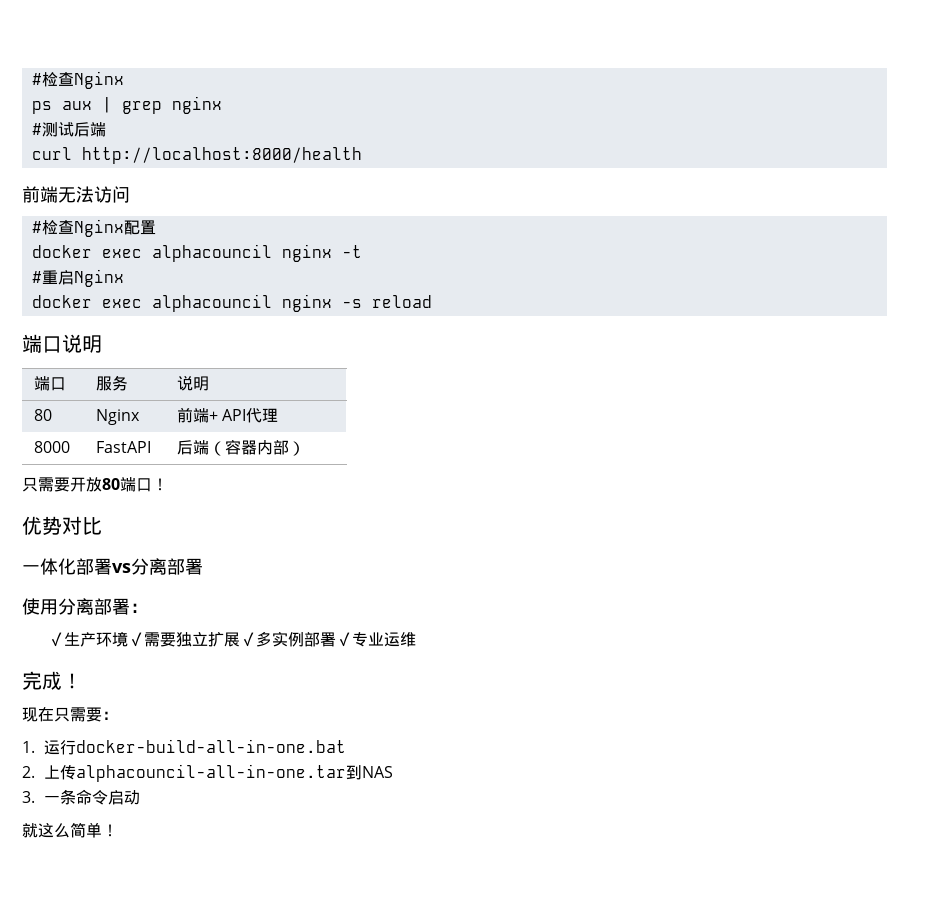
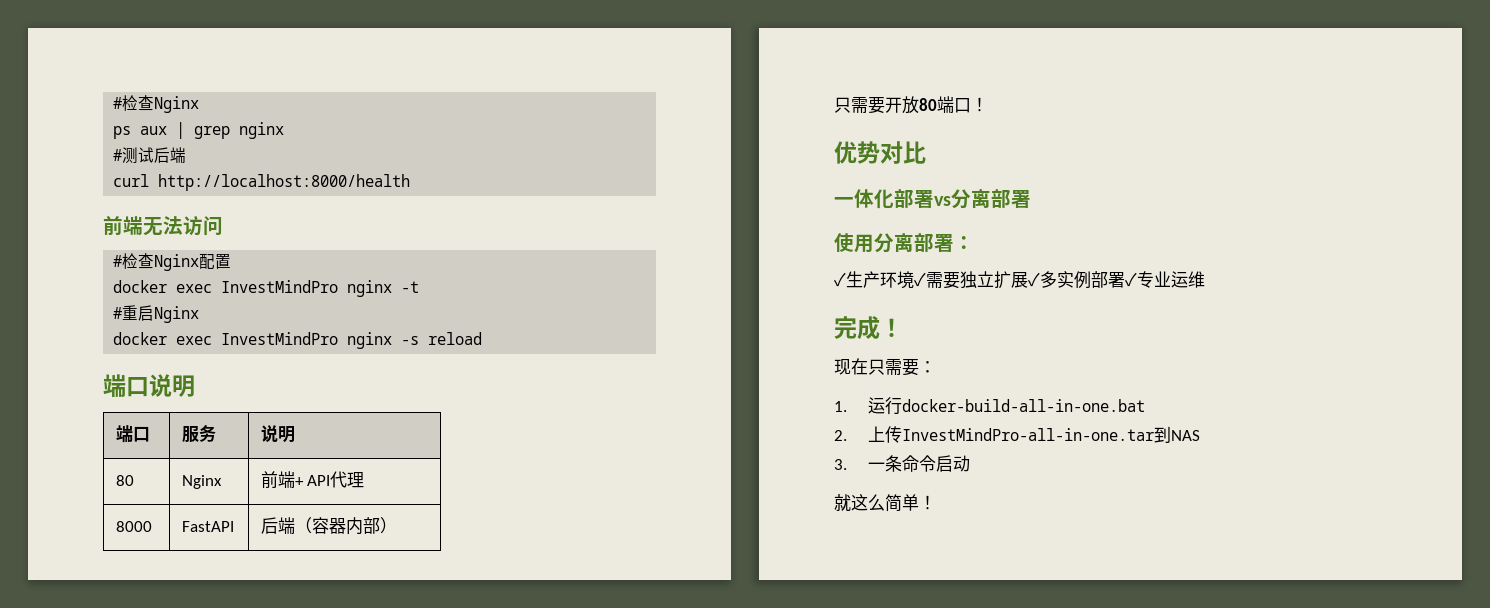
- docker exec alphacouncil nginx -t
+ docker exec InvestMindPro nginx -t
- docker exec alphacouncil nginx -s reload
+ docker exec InvestMindPro nginx -s reload
- 2.上传alphacouncil-all-in-one.tar到NAS
+ 2.上传InvestMindPro-all-in-one.tar到NAS

